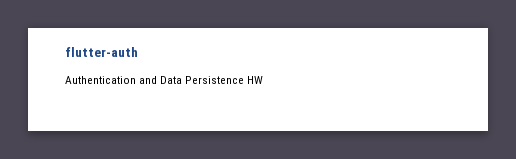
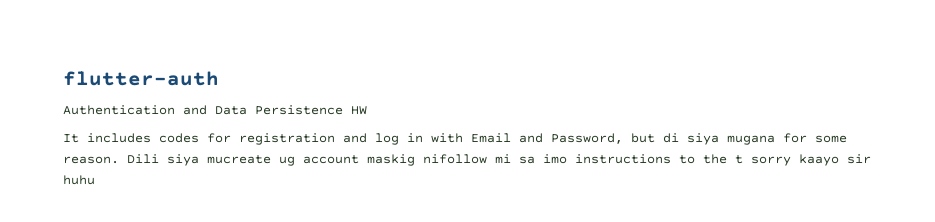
+ It includes codes for registration and log in with Email and Password, but di siya mugana for some reason. Dili siya mucreate ug account maskig nifollow mi sa imo instructions to the t sorry kaayo sir huhu

